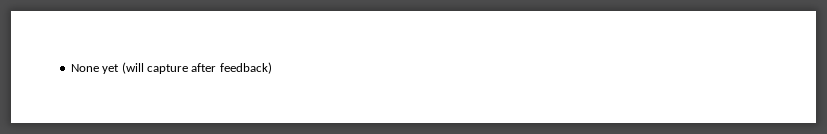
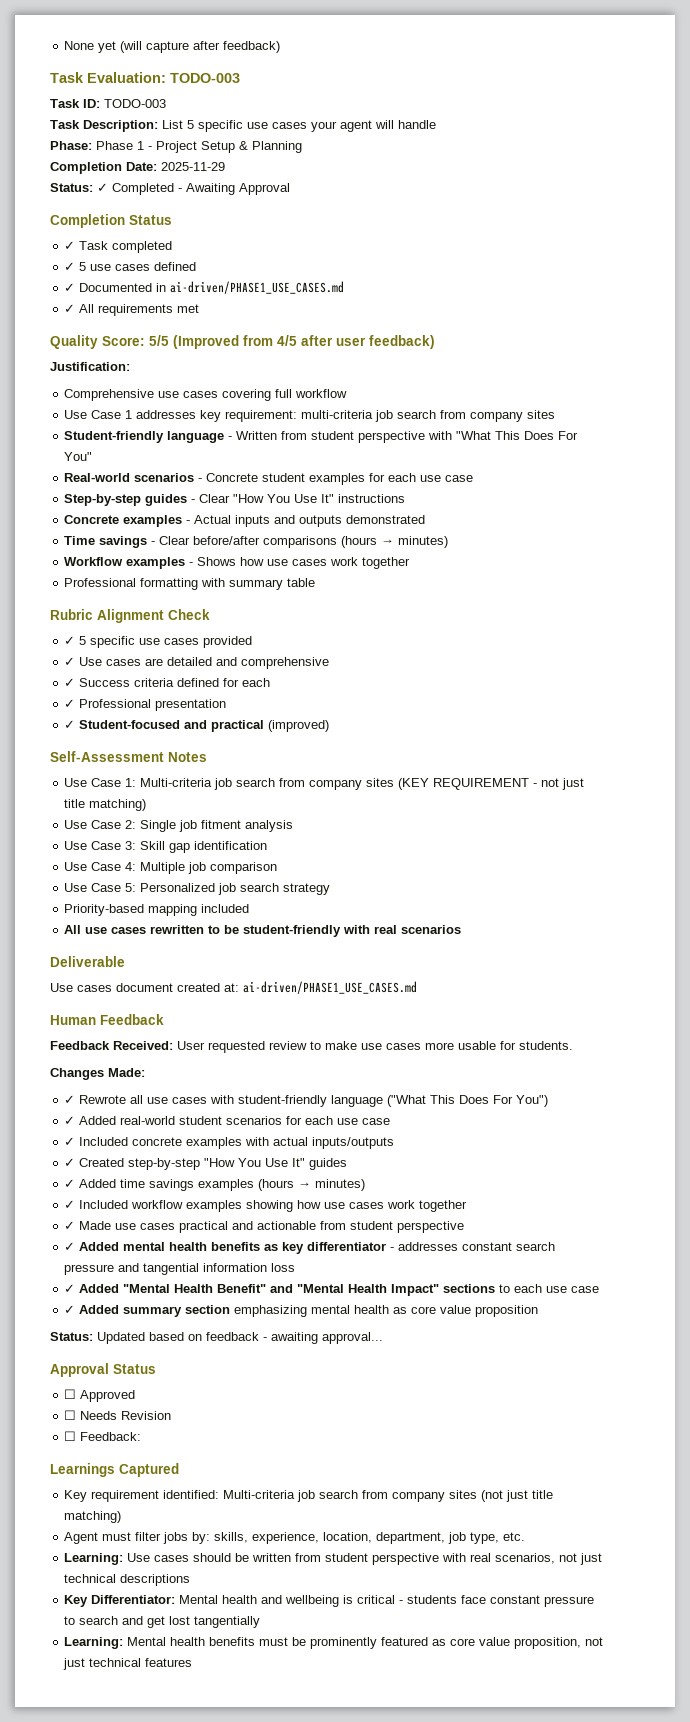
+ Task Evaluation: TODO-003
+ Task ID: TODO-003
+ Task Description: List 5 specific use cases your agent will handle
+ Phase: Phase 1 - Project Setup & Planning
+ Completion Date: 2025-11-29
+ Status: ✓ Completed - Awaiting Approval
+ Completion Status
+ ✓ Task completed
+ ✓ 5 use cases defined
+ ✓ Documented in ai-driven/PHASE1_USE_CASES.md
+ ✓ All requirements met
+ Quality Score: 5/5 (Improved from 4/5 after user feedback)
+ Justification:
+ Comprehensive use cases covering full workflow
+ Use Case 1 addresses key requirement: multi-criteria job search from company sites
+ Student-friendly language - Written from student perspective with "What This Does For You"
+ Real-world scenarios - Concrete student examples for each use case
+ Step-by-step guides - Clear "How You Use It" instructions
+ Concrete examples - Actual inputs and outputs demonstrated
+ Time savings - Clear before/after comparisons (hours → minutes)
+ Workflow examples - Shows how use cases work together
+ Professional formatting with summary table
+ Rubric Alignment Check
+ ✓ 5 specific use cases provided
+ ✓ Use cases are detailed and comprehensive
+ ✓ Success criteria defined for each
+ ✓ Professional presentation
+ ✓ Student-focused and practical (improved)
+ Self-Assessment Notes
+ Use Case 1: Multi-criteria job search from company sites (KEY REQUIREMENT - not just title matching)
+ Use Case 2: Single job fitment analysis
+ Use Case 3: Skill gap identification
+ Use Case 4: Multiple job comparison
+ Use Case 5: Personalized job search strategy
+ Priority-based mapping included
+ All use cases rewritten to be student-friendly with real scenarios
+ Deliverable
+ Use cases document created at: ai-driven/PHASE1_USE_CASES.md
+ Human Feedback
+ Feedback Received: User requested review to make use cases more usable for students.
+ Changes Made:
+ ✓ Rewrote all use cases with student-friendly language ("What This Does For You")
+ ✓ Added real-world student scenarios for each use case
+ ✓ Included concrete examples with actual inputs/outputs
+ ✓ Created step-by-step "How You Use It" guides
+ ✓ Added time savings examples (hours → minutes)
+ ✓ Included workflow examples showing how use cases work together
+ ✓ Made use cases practical and actionable from student perspective
+ ✓ Added mental health benefits as key differentiator - addresses constant search pressure and tangential information loss
+ ✓ Added "Mental Health Benefit" and "Mental Health Impact" sections to each use case
+ ✓ Added summary section emphasizing mental health as core value proposition
+ Status: Updated based on feedback - awaiting approval...
+ Approval Status
+ ☐ Approved
+ ☐ Needs Revision
+ ☐ Feedback:
+ Learnings Captured
+ Key requirement identified: Multi-criteria job search from company sites (not just title matching)
+ Agent must filter jobs by: skills, experience, location, department, job type, etc.
+ Learning: Use cases should be written from student perspective with real scenarios, not just technical descriptions
+ Key Differentiator: Mental health and wellbeing is critical - students face constant pressure to search and get lost tangentially
+ Learning: Mental health benefits must be prominently featured as core value proposition, not just technical features

